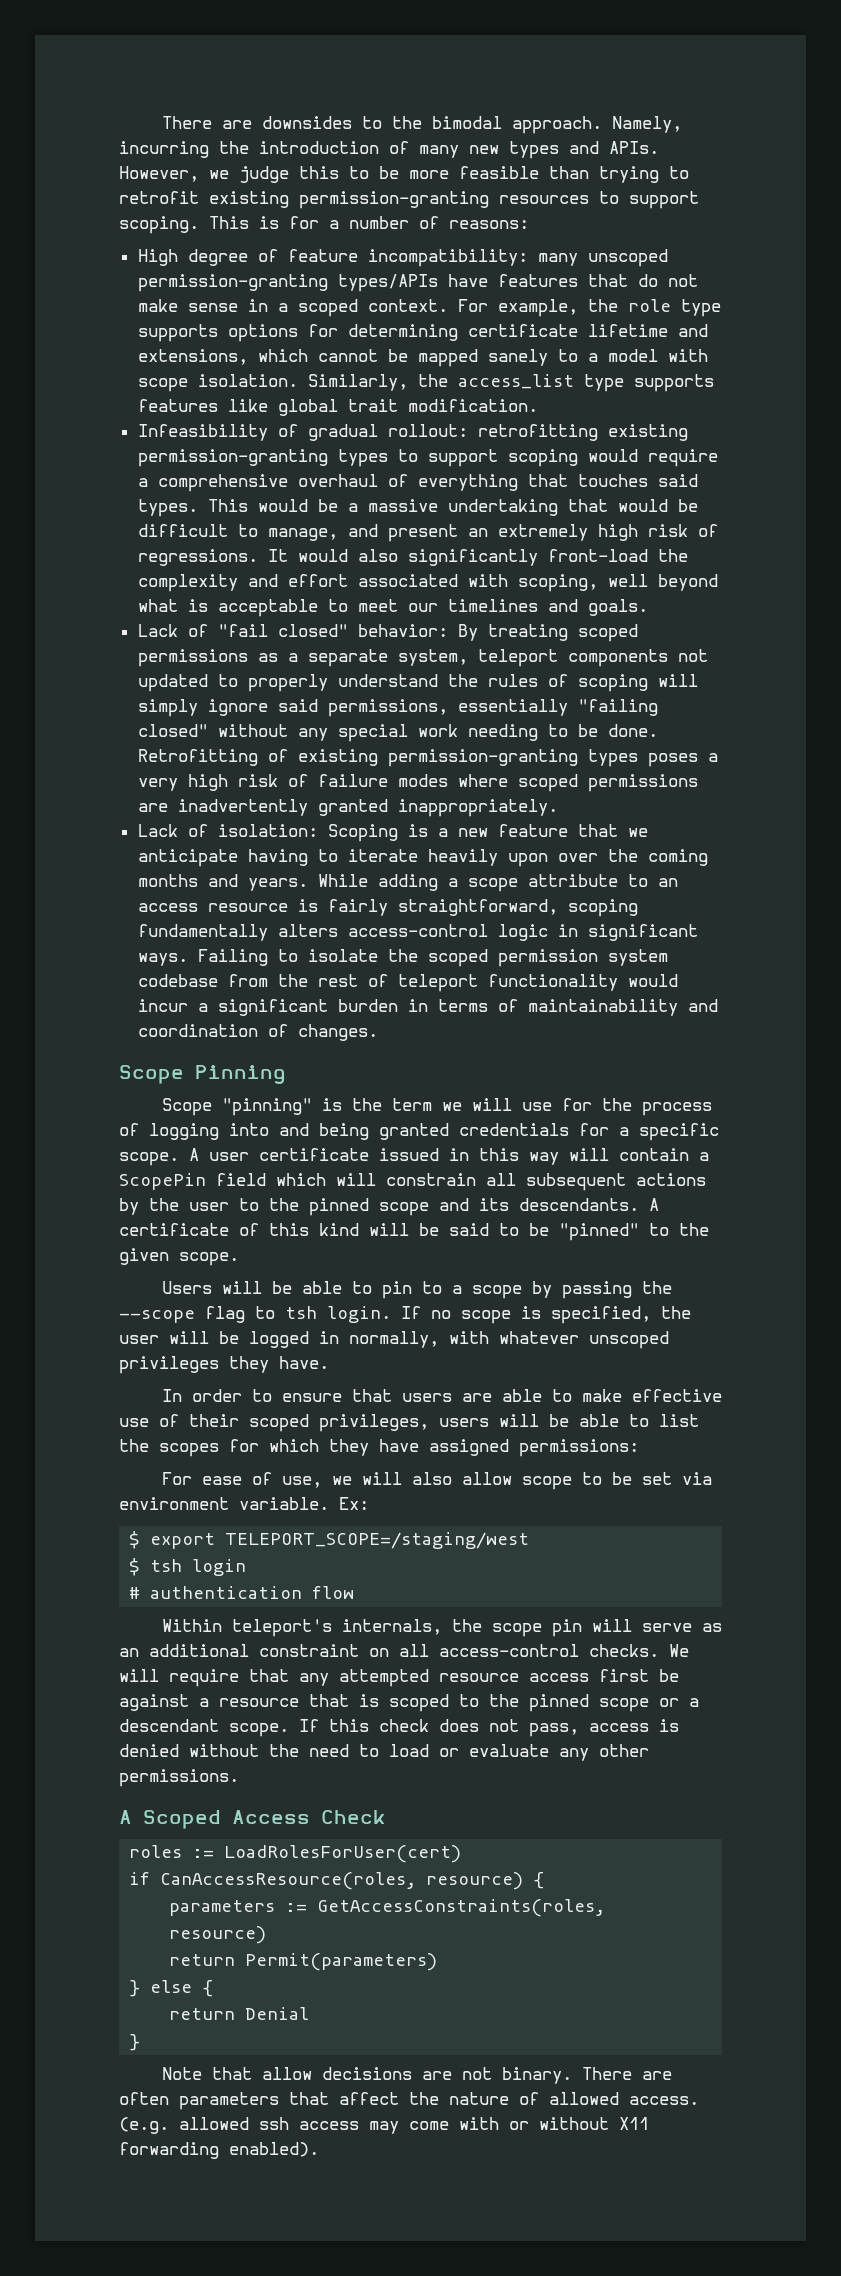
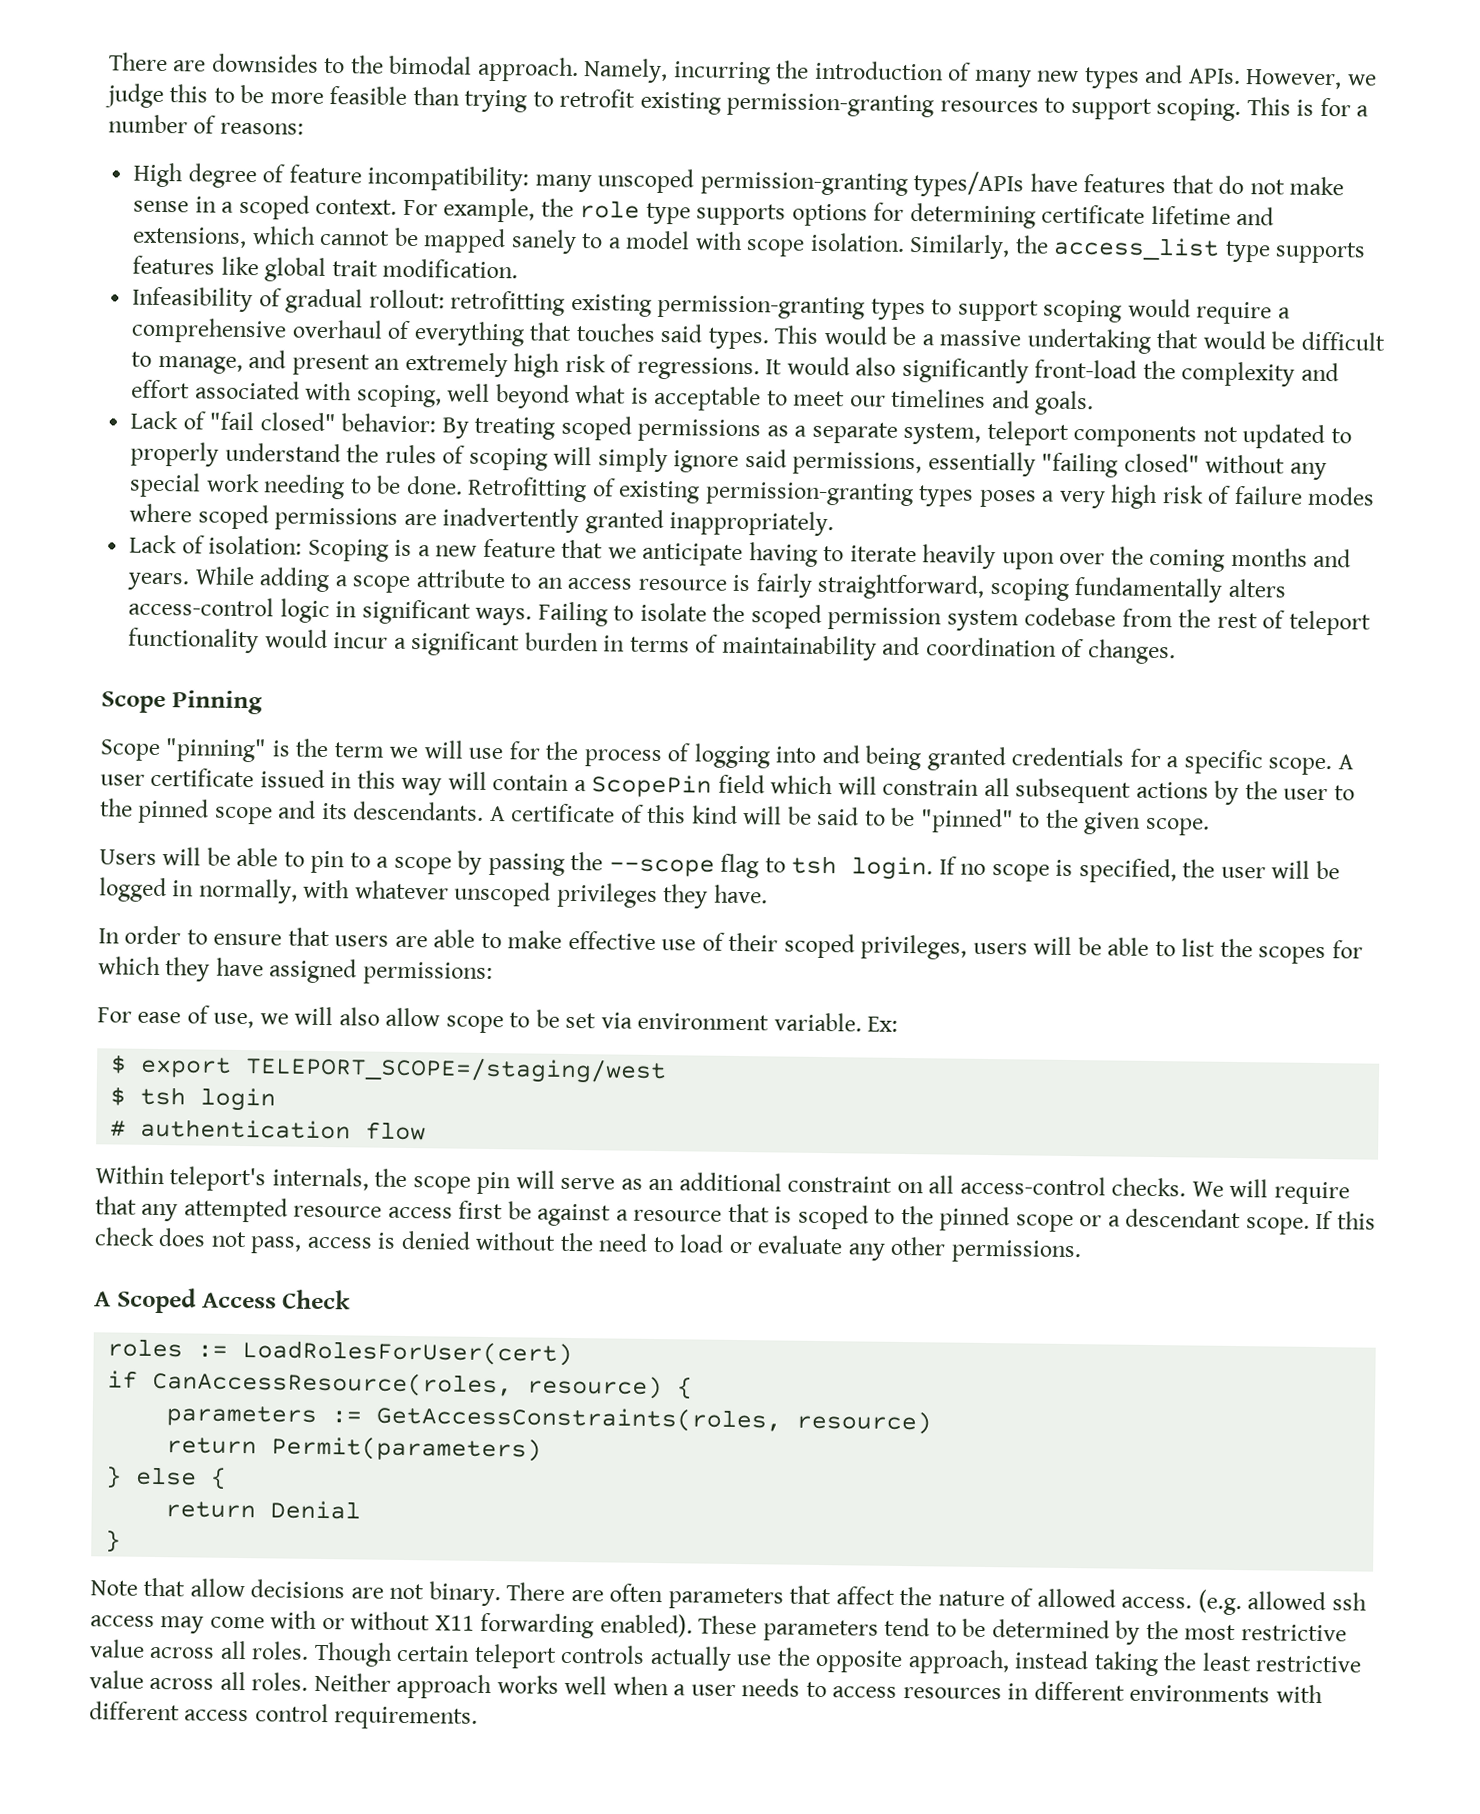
+ These parameters tend to be determined by the most restrictive value across all roles. Though certain teleport controls actually use the opposite approach, instead taking the least restrictive value across all roles. Neither approach works well when a user needs to access resources in different environments with different access control requirements.

